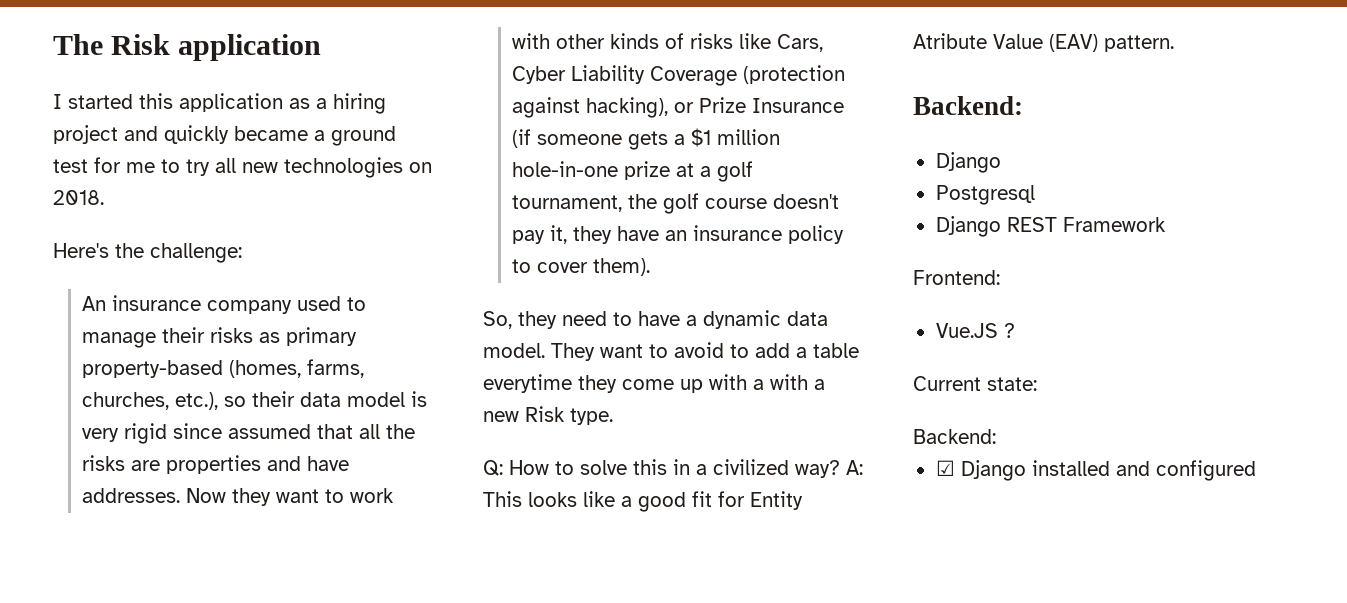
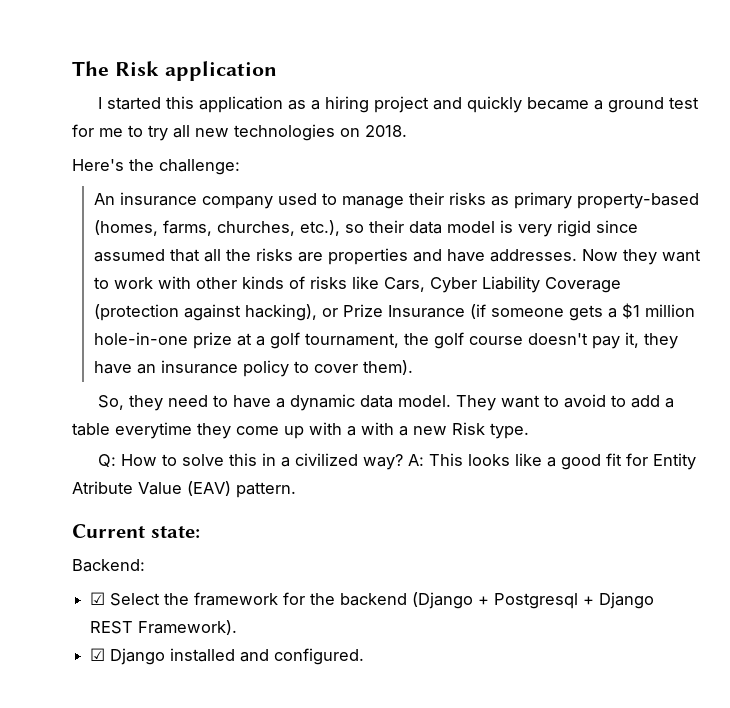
  A: This looks like a good fit for Entity Atribute Value (EAV) pattern.
- Backend:
- Django
- Postgresql
- Django REST Framework
- Frontend:
- Vue.JS ?
  Current state:
  Backend:
+ ☑ Select the framework for the backend (Django + Postgresql + Django REST Framework).
- ☑ Django installed and configured
+ ☑ Django installed and configured.

